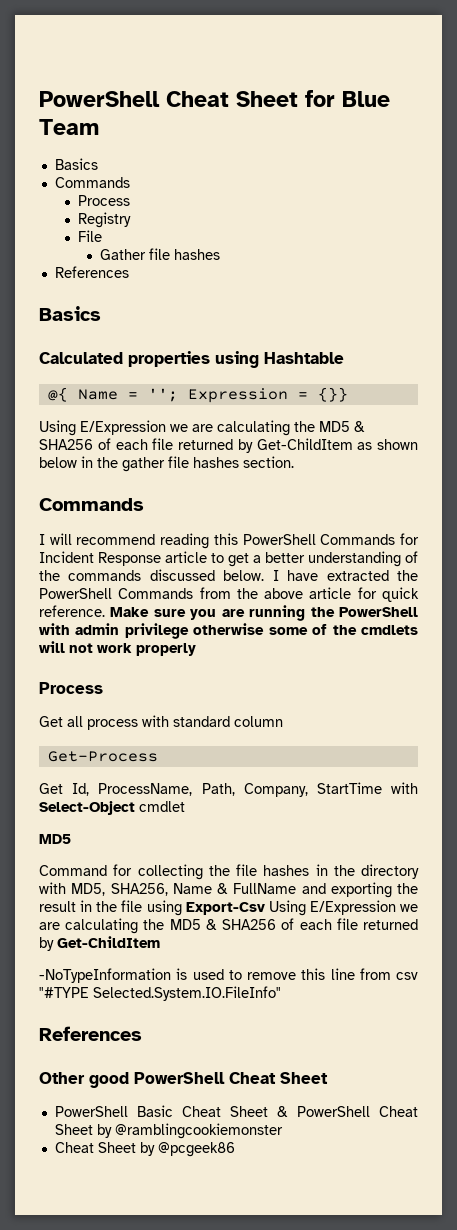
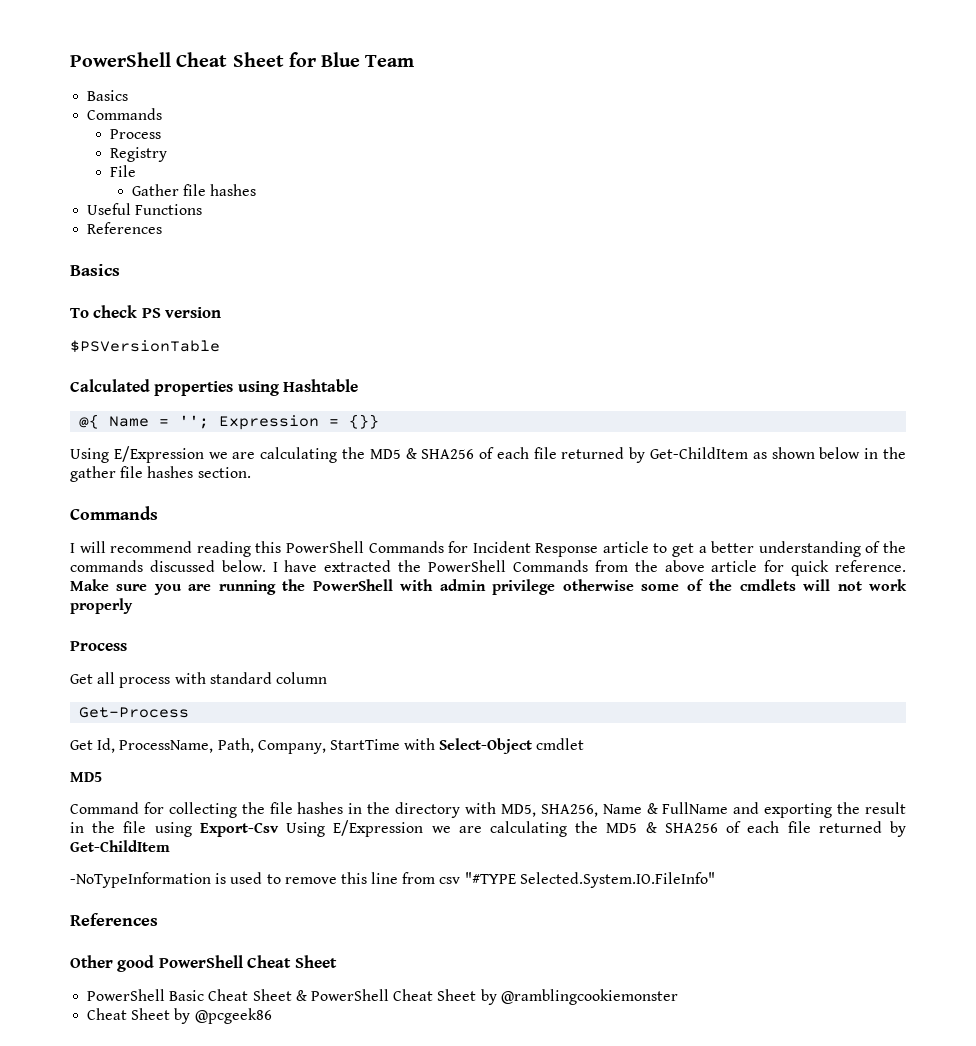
+ Useful Functions
+ To check PS version
+ $PSVersionTable

